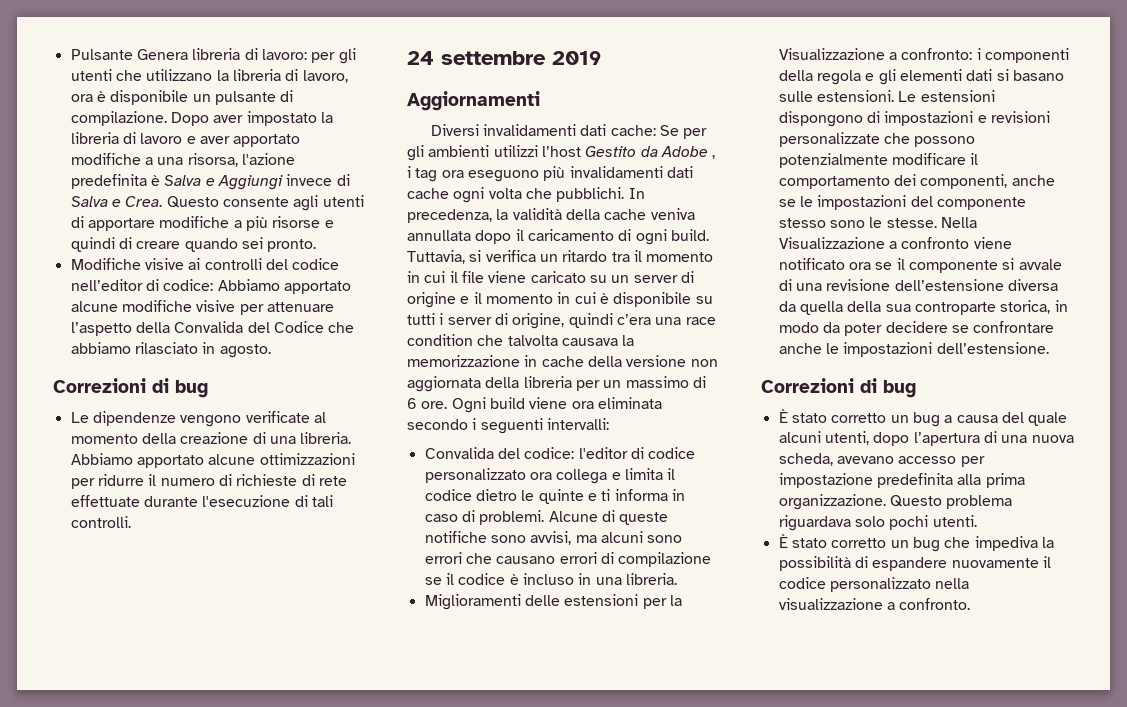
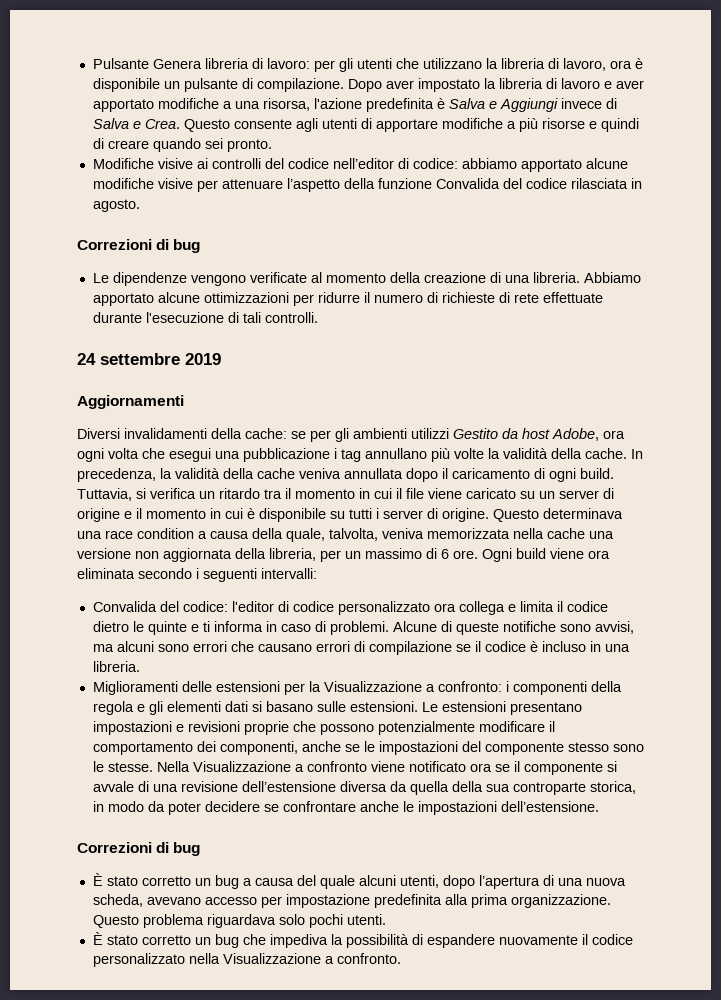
- Modifiche visive ai controlli del codice nell’editor di codice: Abbiamo apportato alcune modifiche visive per attenuare l’aspetto della Convalida del Codice che abbiamo rilasciato in agosto.
+ Modifiche visive ai controlli del codice nell’editor di codice: abbiamo apportato alcune modifiche visive per attenuare l’aspetto della funzione Convalida del codice rilasciata in agosto.
- Diversi invalidamenti dati cache: Se per gli ambienti utilizzi l’host Gestito da Adobe , i tag ora eseguono più invalidamenti dati cache ogni volta che pubblichi.
+ Diversi invalidamenti della cache: se per gli ambienti utilizzi Gestito da host Adobe, ora ogni volta che esegui una pubblicazione i tag annullano più volte la validità della cache.
- Tuttavia, si verifica un ritardo tra il momento in cui il file viene caricato su un server di origine e il momento in cui è disponibile su tutti i server di origine, quindi c’era una race condition che talvolta causava la memorizzazione in cache della versione non aggiornata della libreria per un massimo di 6 ore.
+ Tuttavia, si verifica un ritardo tra il momento in cui il file viene caricato su un server di origine e il momento in cui è disponibile su tutti i server di origine. Questo determinava una race condition a causa della quale, talvolta, veniva memorizzata nella cache una versione non aggiornata della libreria, per un massimo di 6 ore.
- Le estensioni dispongono di impostazioni e revisioni personalizzate che possono potenzialmente modificare il comportamento dei componenti, anche se le impostazioni del componente stesso sono le stesse.
+ Le estensioni presentano impostazioni e revisioni proprie che possono potenzialmente modificare il comportamento dei componenti, anche se le impostazioni del componente stesso sono le stesse.
- È stato corretto un bug che impediva la possibilità di espandere nuovamente il codice personalizzato nella visualizzazione a confronto.
+ È stato corretto un bug che impediva la possibilità di espandere nuovamente il codice personalizzato nella Visualizzazione a confronto.

